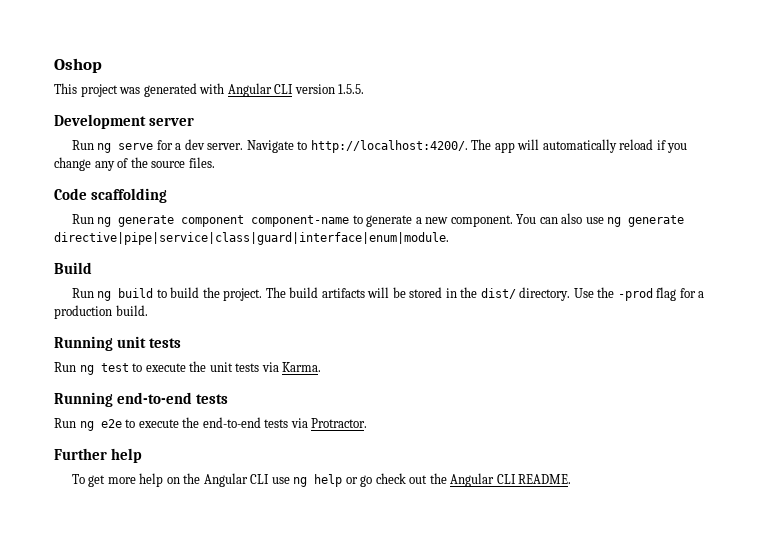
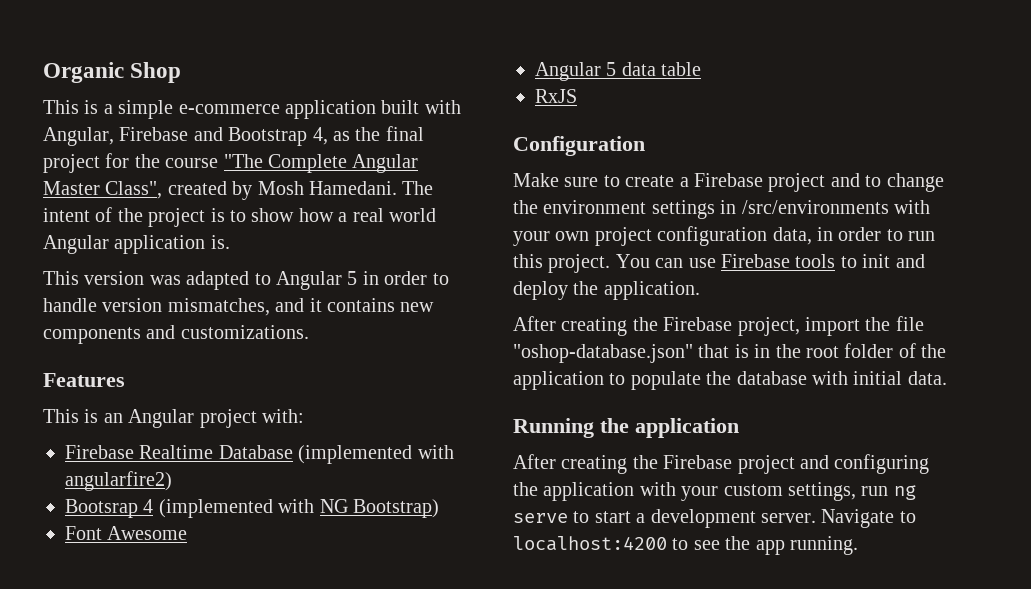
- Oshop
- This project was generated with Angular CLI version 1.5.5.
- Development server
- Run ng serve for a dev server. Navigate to http://localhost:4200/. The app will automatically reload if you change any of the source files.
- Code scaffolding
- Run ng generate component component-name to generate a new component. You can also use ng generate directive|pipe|service|class|guard|interface|enum|module.
- Build
- Run ng build to build the project. The build artifacts will be stored in the dist/ directory. Use the -prod flag for a production build.
- Running unit tests
- Run ng test to execute the unit tests via Karma.
- Running end-to-end tests
- Run ng e2e to execute the end-to-end tests via Protractor.
- Further help
- To get more help on the Angular CLI use ng help or go check out the Angular CLI README.
+ Organic Shop
+ This is a simple e-commerce application built with Angular, Firebase and Bootstrap 4, as the final project for the course "The Complete Angular Master Class", created by Mosh Hamedani. The intent of the project is to show how a real world Angular application is.
+ This version was adapted to Angular 5 in order to handle version mismatches, and it contains new components and customizations.
+ Features
+ This is an Angular project with:
+ Firebase Realtime Database (implemented with angularfire2)
+ Bootsrap 4 (implemented with NG Bootstrap)
+ Font Awesome
+ Angular 5 data table
+ RxJS
+ Configuration
+ Make sure to create a Firebase project and to change the environment settings in /src/environments with your own project configuration data, in order to run this project. You can use Firebase tools to init and deploy the application.
+ After creating the Firebase project, import the file "oshop-database.json" that is in the root folder of the application to populate the database with initial data.
+ Running the application
+ After creating the Firebase project and configuring the application with your custom settings, run ng serve to start a development server. Navigate to localhost:4200 to see the app running.

